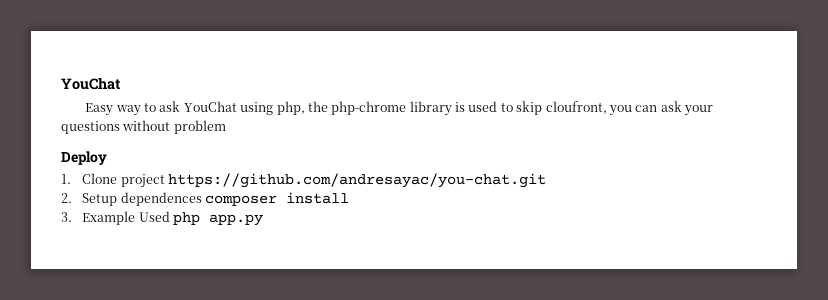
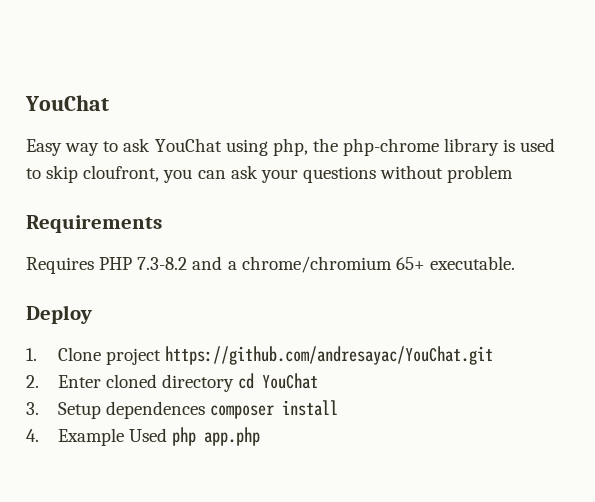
+ Requirements
+ Requires PHP 7.3-8.2 and a chrome/chromium 65+ executable.
  Deploy
- 1. Clone project https://github.com/andresayac/you-chat.git
- 2. Setup dependences composer install
+ 1. Clone project https://github.com/andresayac/YouChat.git
+ 2. Enter cloned directory cd YouChat
+ 3. Setup dependences composer install
- 3. Example Used php app.py
+ 4. Example Used php app.php

